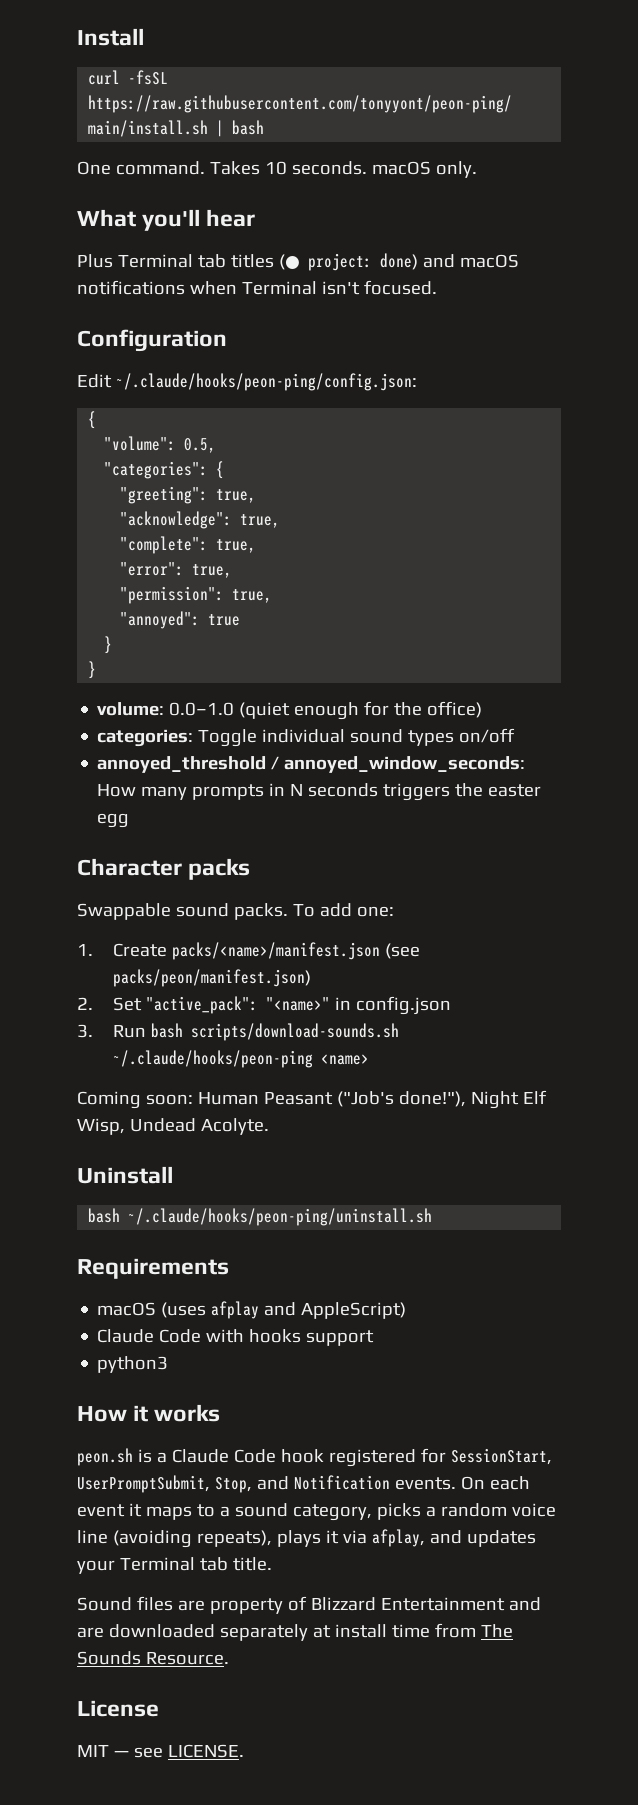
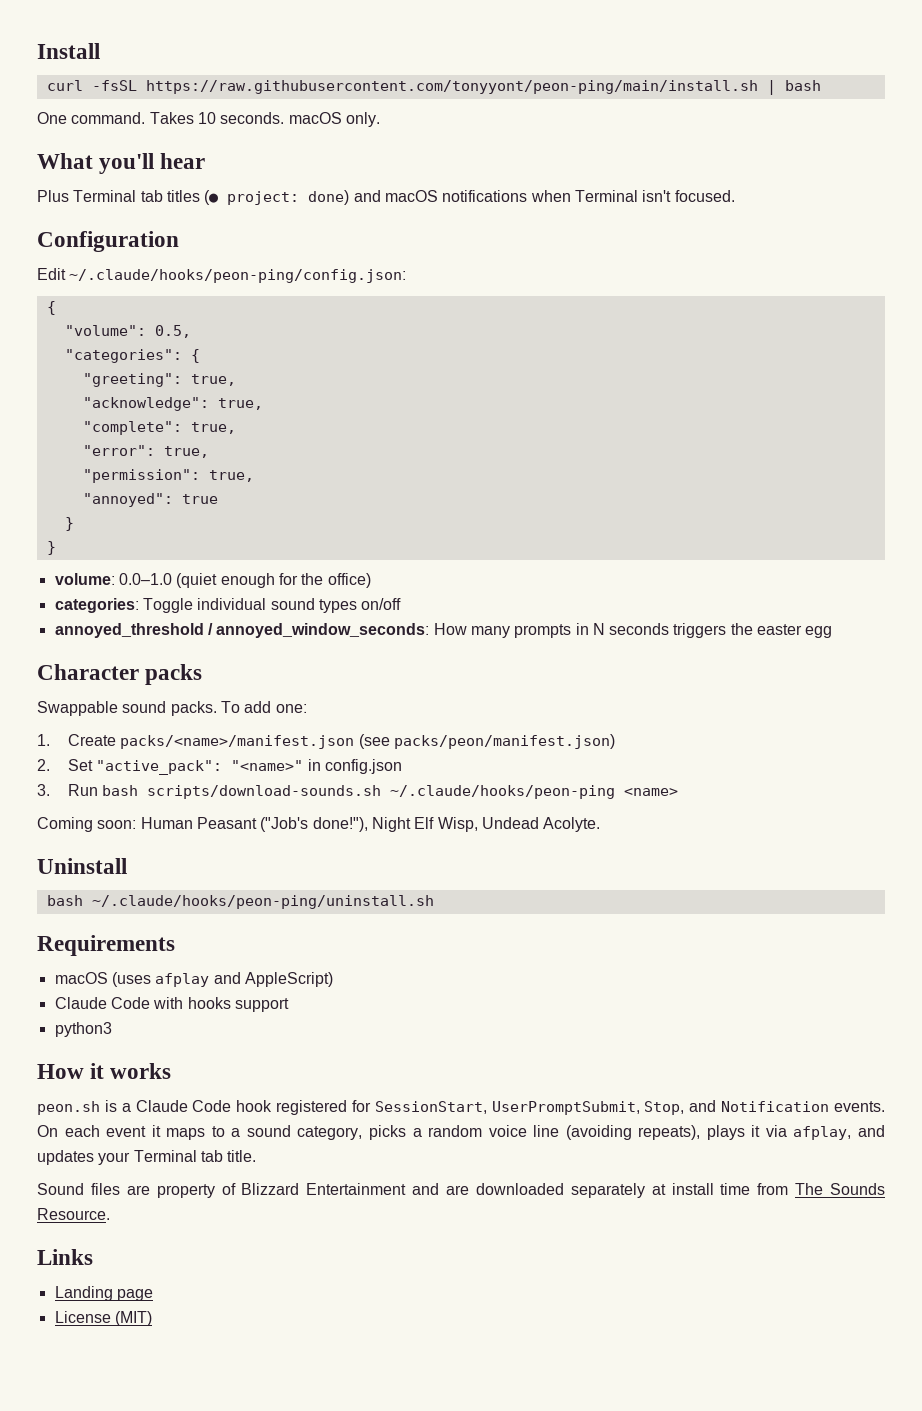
- License
- MIT — see LICENSE.
+ Links
+ Landing page
+ License (MIT)

